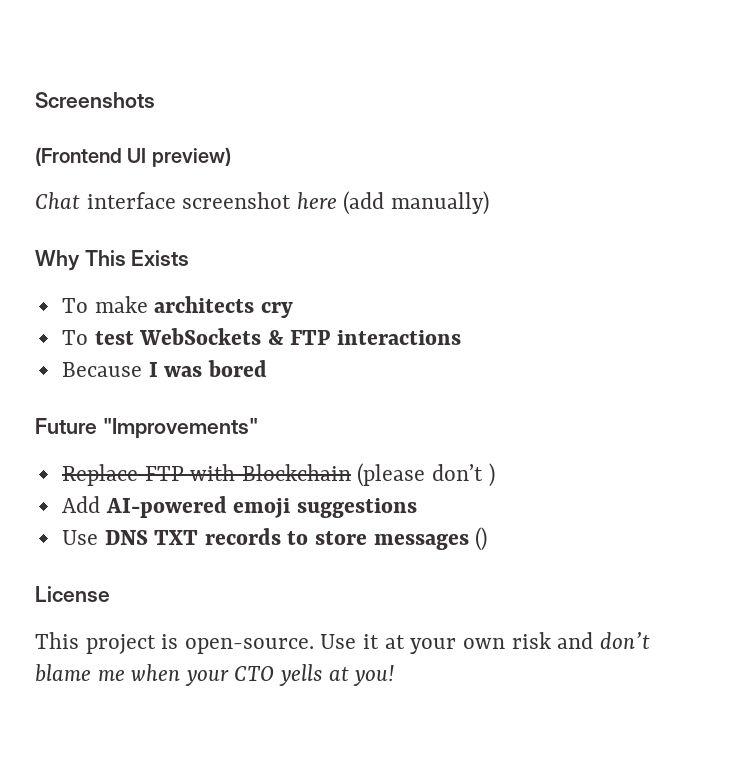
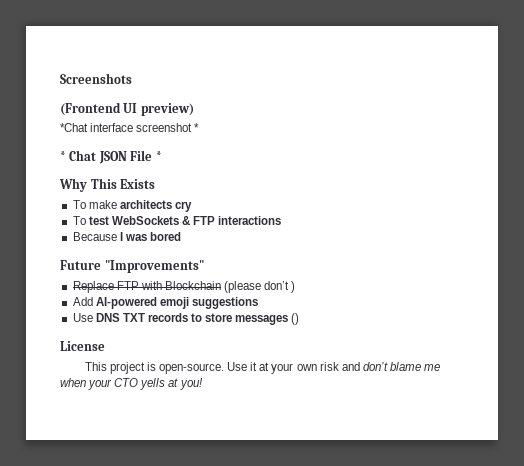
- Chat interface screenshot here (add manually)
+ *Chat interface screenshot *
+ * Chat JSON File *

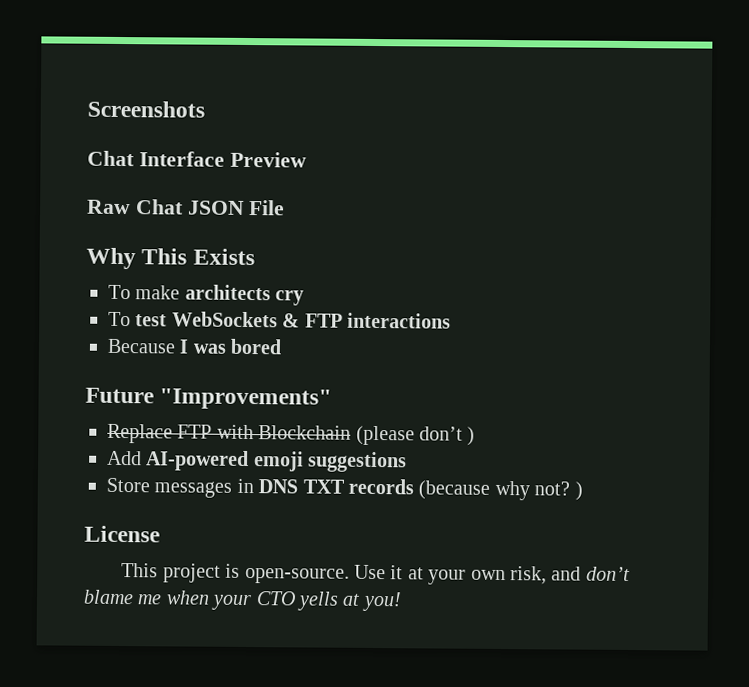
- (Frontend UI preview)
- *Chat interface screenshot *
- * Chat JSON File *
+ Chat Interface Preview
+ Raw Chat JSON File
- Use DNS TXT records to store messages ()
+ Store messages in DNS TXT records (because why not? )
- Use it at your own risk and don’t blame me when your CTO yells at you!
+ Use it at your own risk, and don’t blame me when your CTO yells at you!

